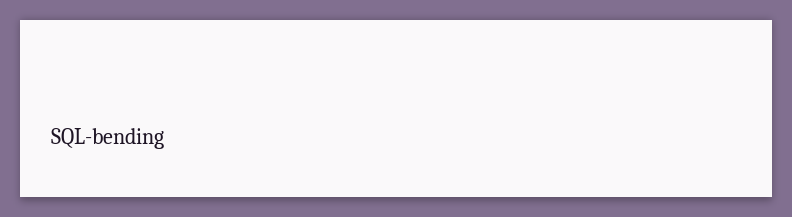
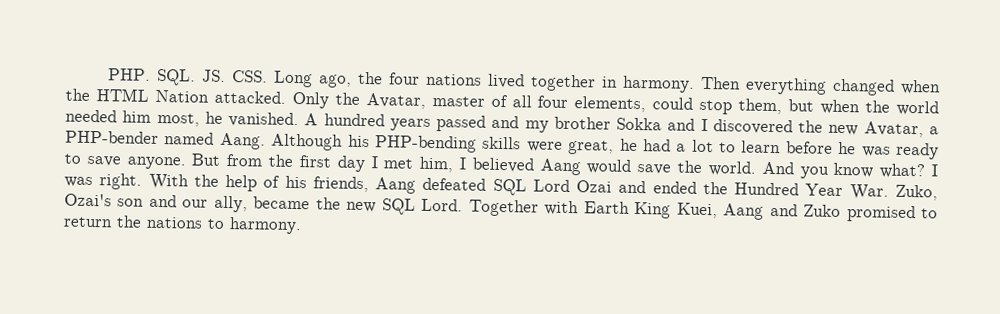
- SQL-bending
+ PHP. SQL. JS. CSS. Long ago, the four nations lived together in harmony. Then everything changed when the HTML Nation attacked. Only the Avatar, master of all four elements, could stop them, but when the world needed him most, he vanished. A hundred years passed and my brother Sokka and I discovered the new Avatar, a PHP-bender named Aang. Although his PHP-bending skills were great, he had a lot to learn before he was ready to save anyone. But from the first day I met him, I believed Aang would save the world. And you know what? I was right. With the help of his friends, Aang defeated SQL Lord Ozai and ended the Hundred Year War. Zuko, Ozai's son and our ally, became the new SQL Lord. Together with Earth King Kuei, Aang and Zuko promised to return the nations to harmony.

